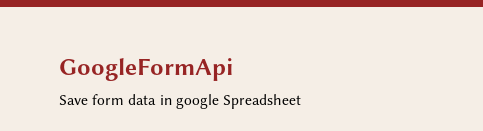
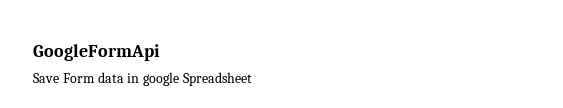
- Save form data in google Spreadsheet
+ Save Form data in google Spreadsheet

